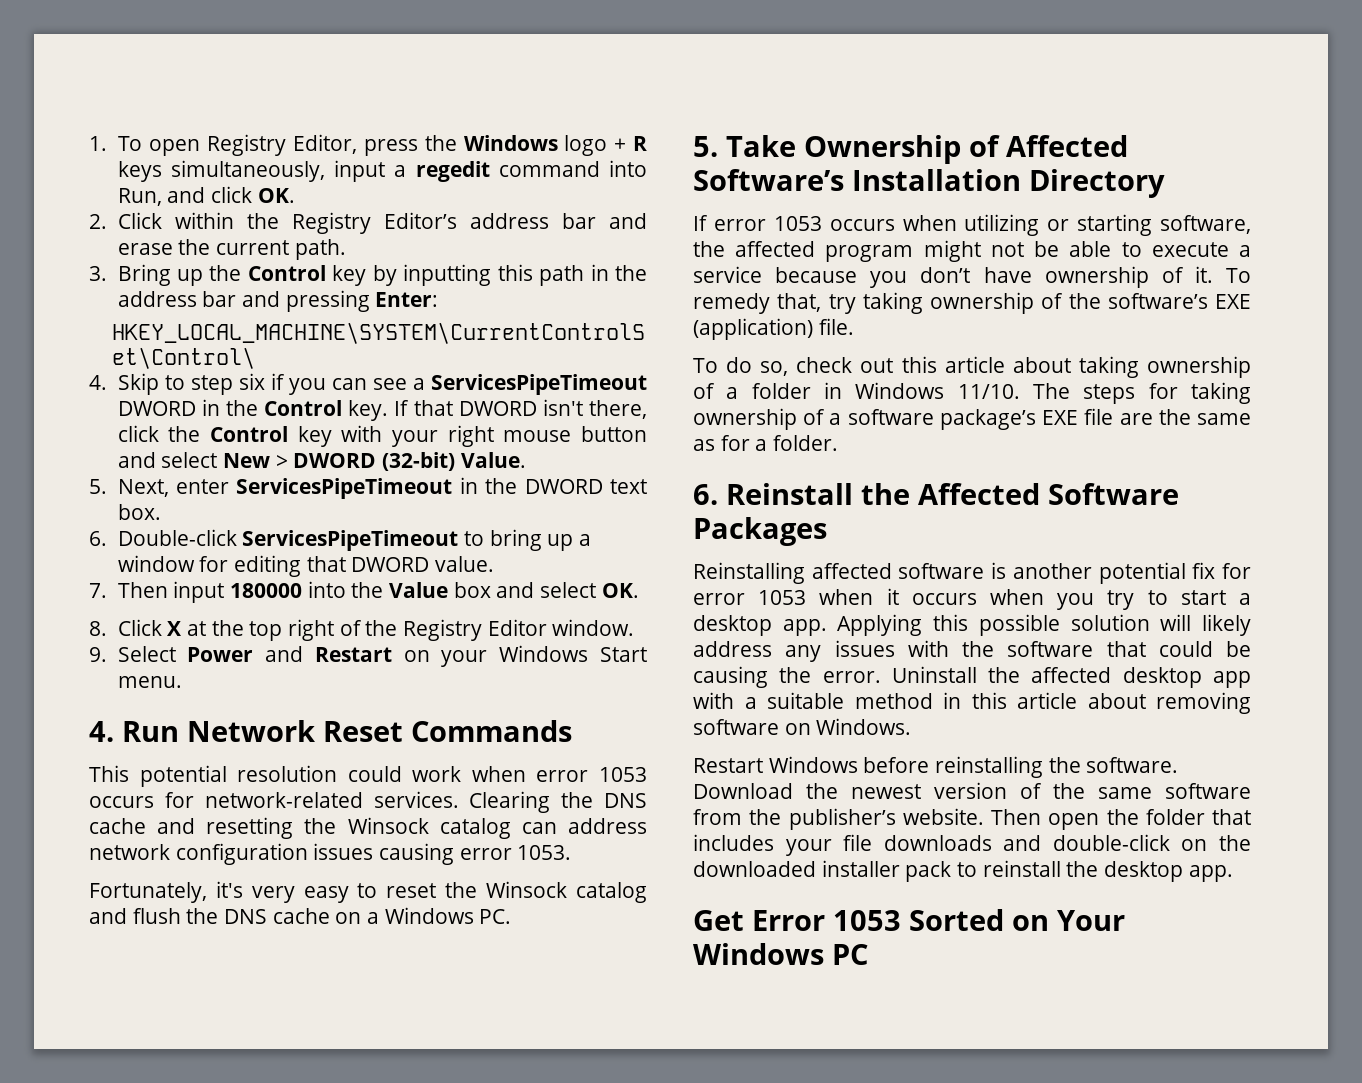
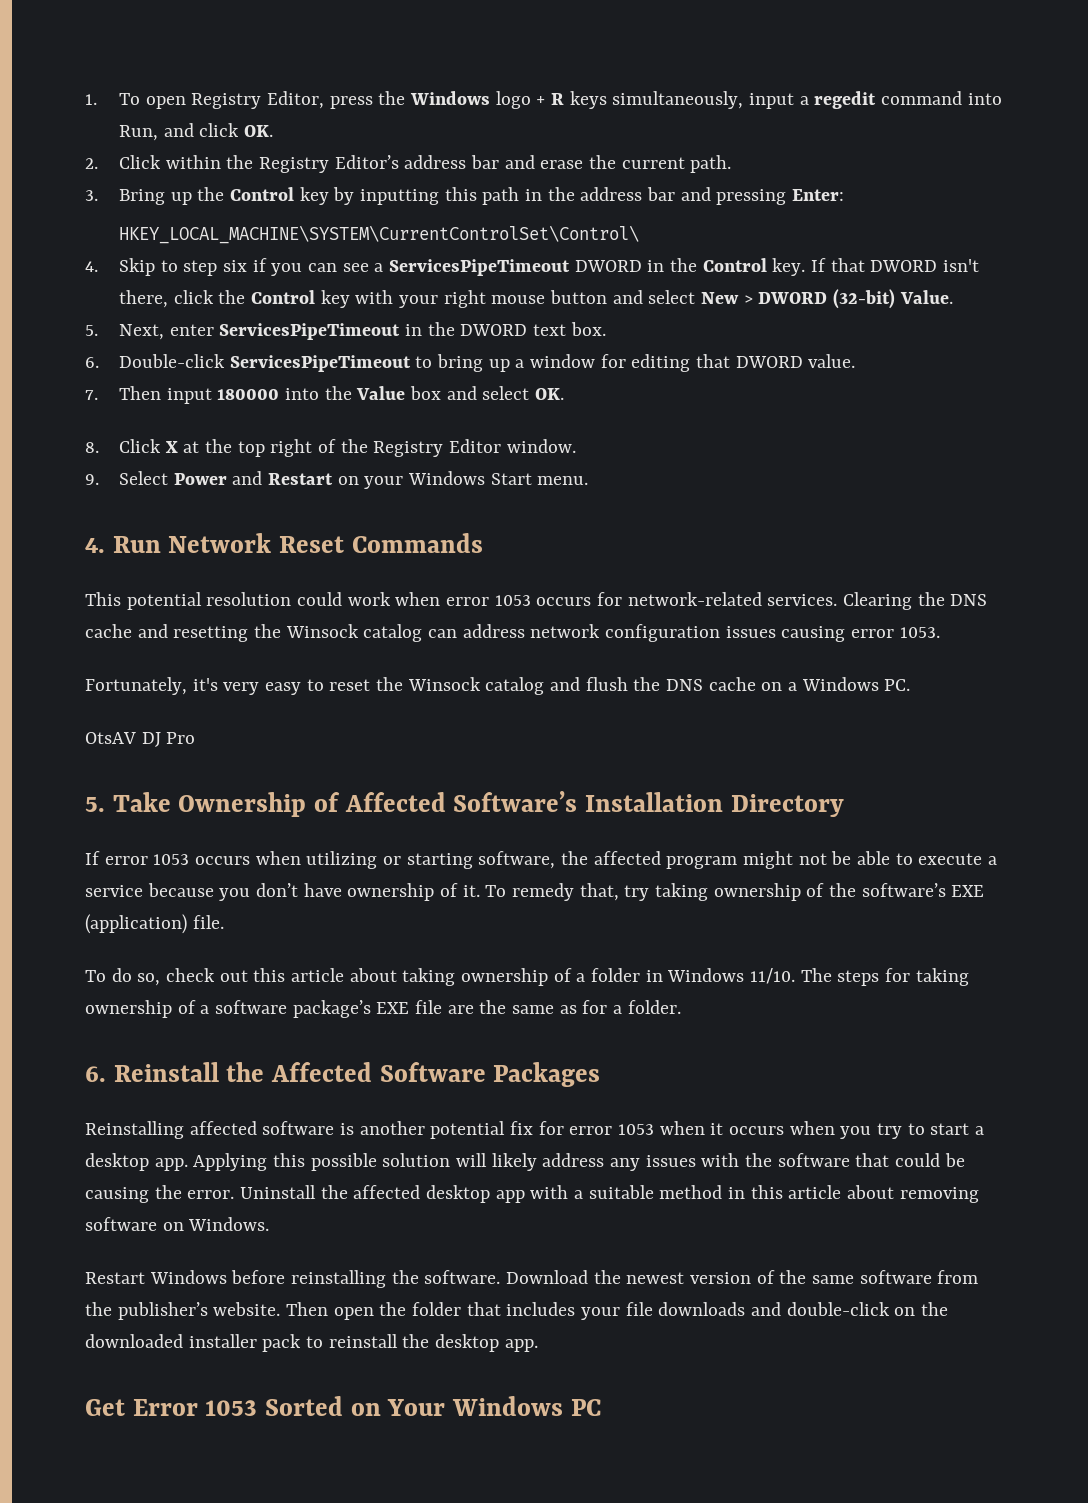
+ OtsAV DJ Pro

